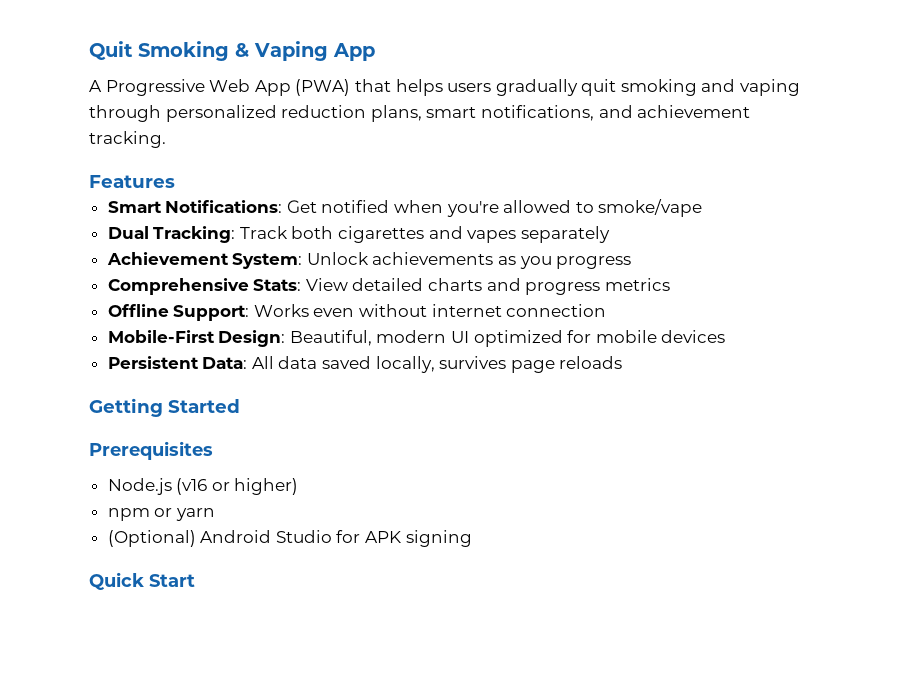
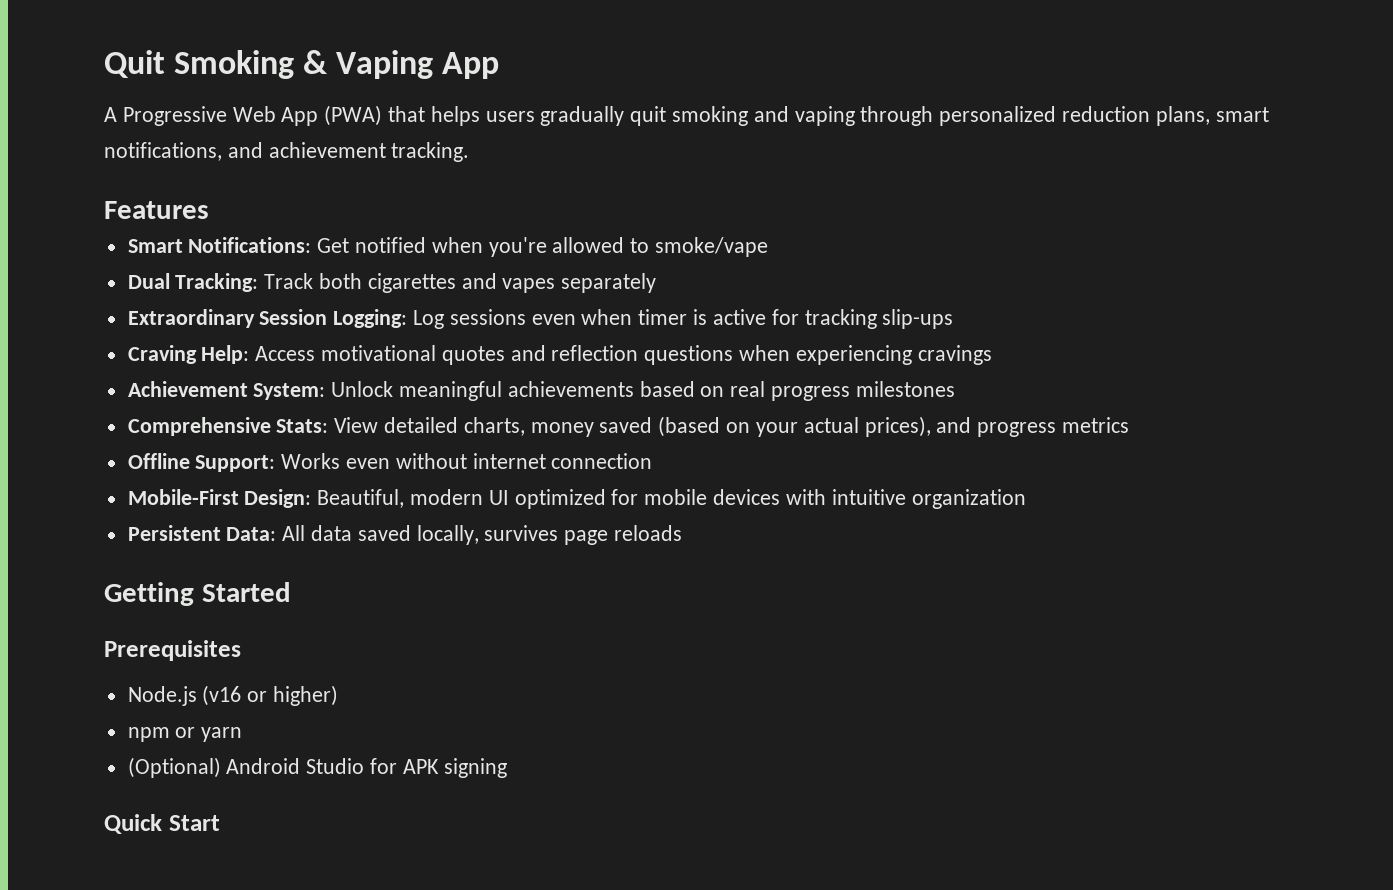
- Achievement System: Unlock achievements as you progress
+ Extraordinary Session Logging: Log sessions even when timer is active for tracking slip-ups
+ Craving Help: Access motivational quotes and reflection questions when experiencing cravings
+ Achievement System: Unlock meaningful achievements based on real progress milestones
- Comprehensive Stats: View detailed charts and progress metrics
+ Comprehensive Stats: View detailed charts, money saved (based on your actual prices), and progress metrics
- Mobile-First Design: Beautiful, modern UI optimized for mobile devices
+ Mobile-First Design: Beautiful, modern UI optimized for mobile devices with intuitive organization

